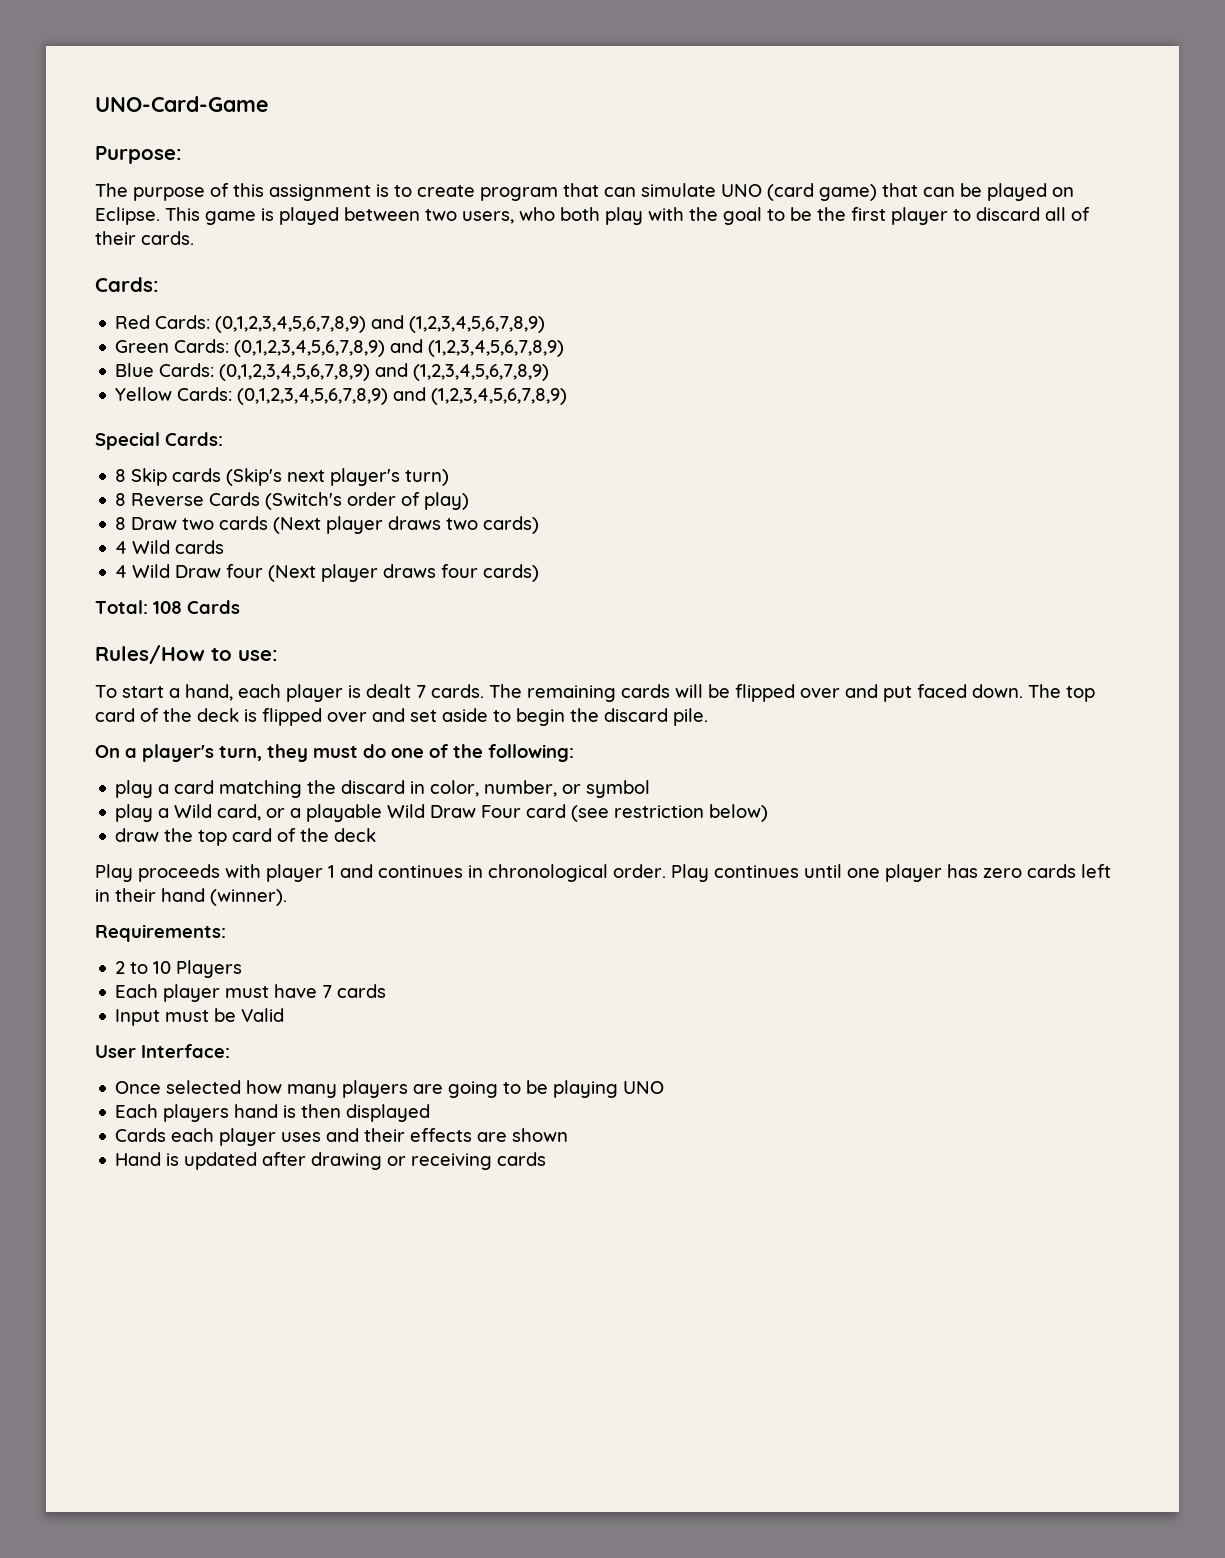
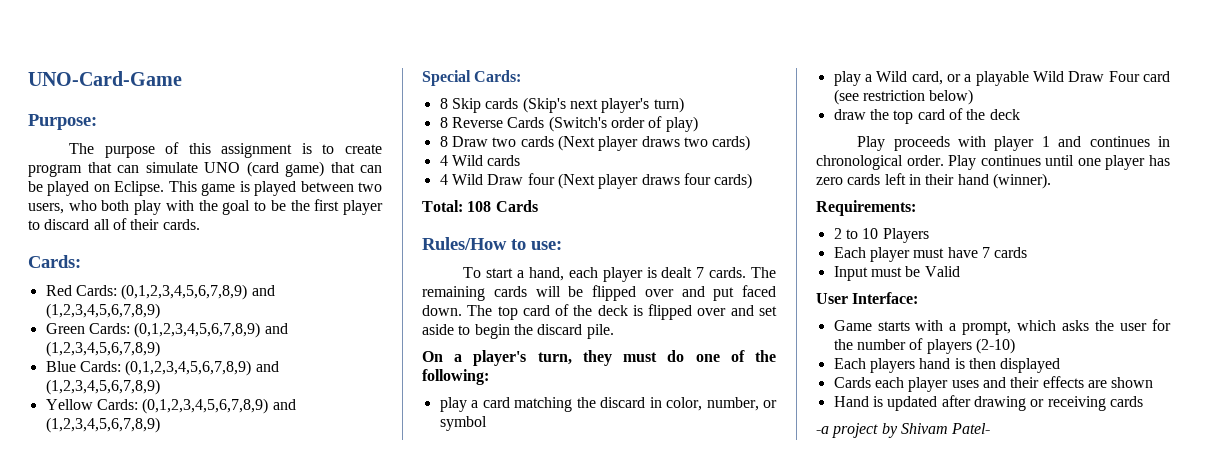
- Once selected how many players are going to be playing UNO
+ Game starts with a prompt, which asks the user for the number of players (2-10)
+ -a project by Shivam Patel-

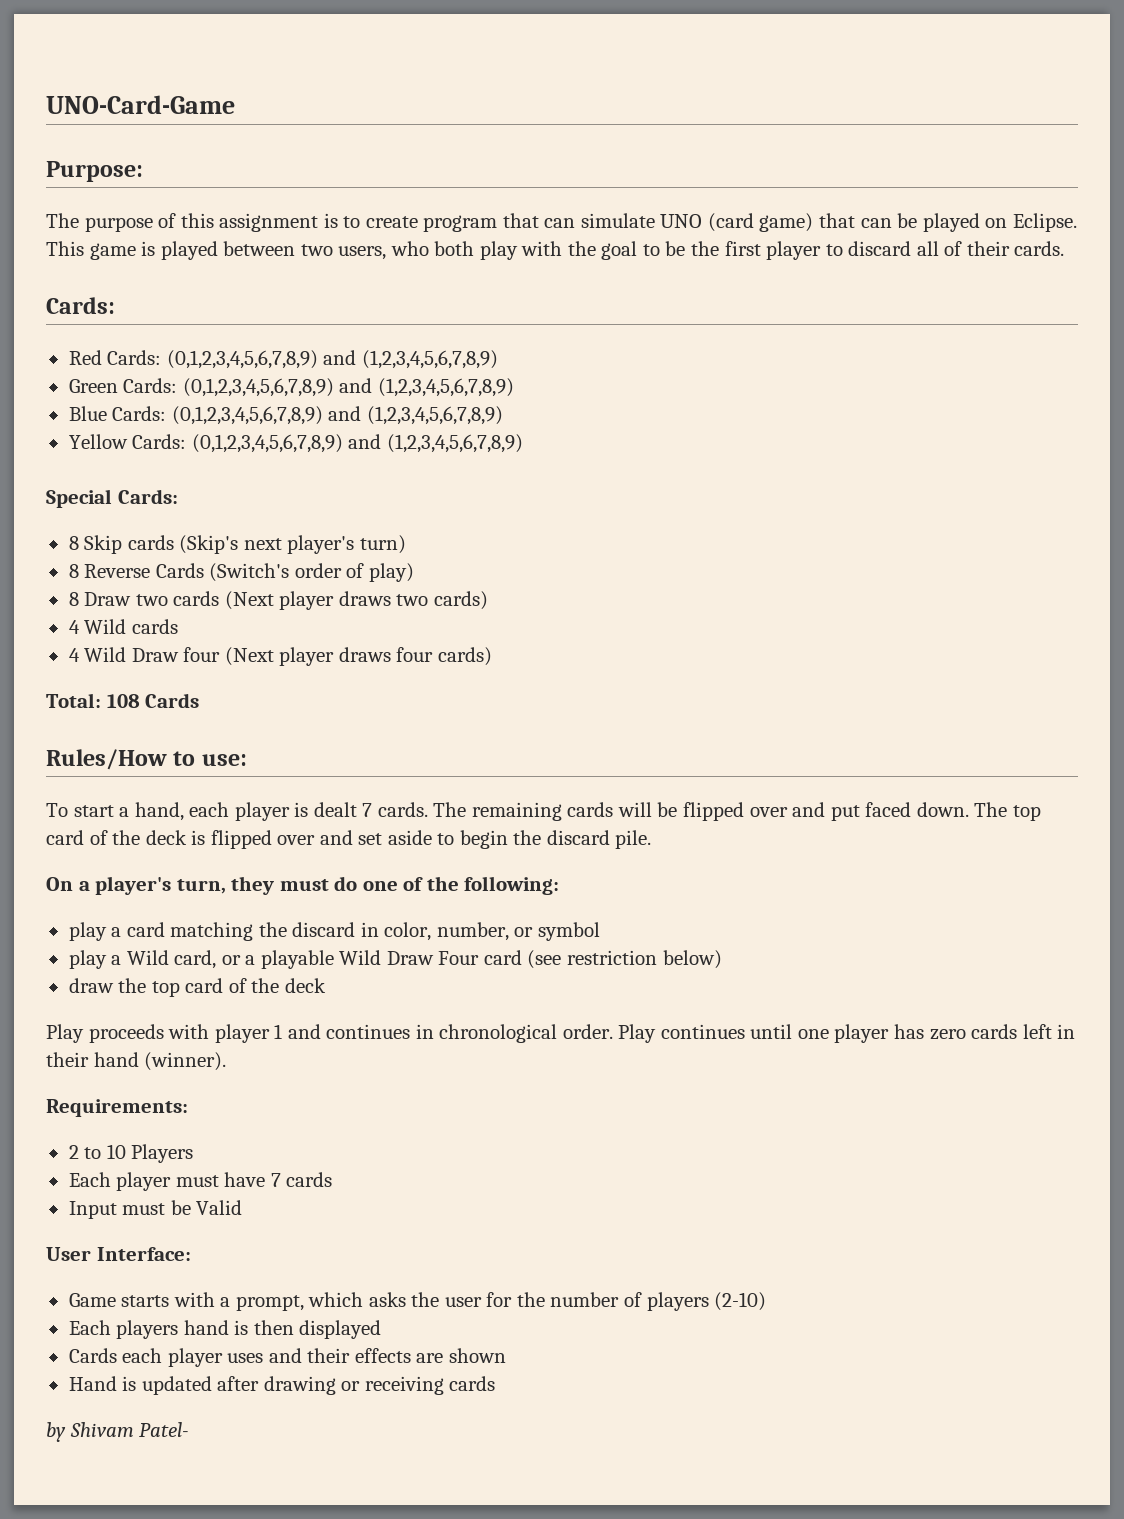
- -a project by Shivam Patel-
+ by Shivam Patel-

